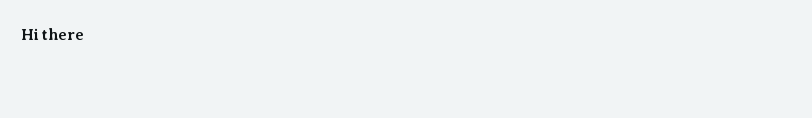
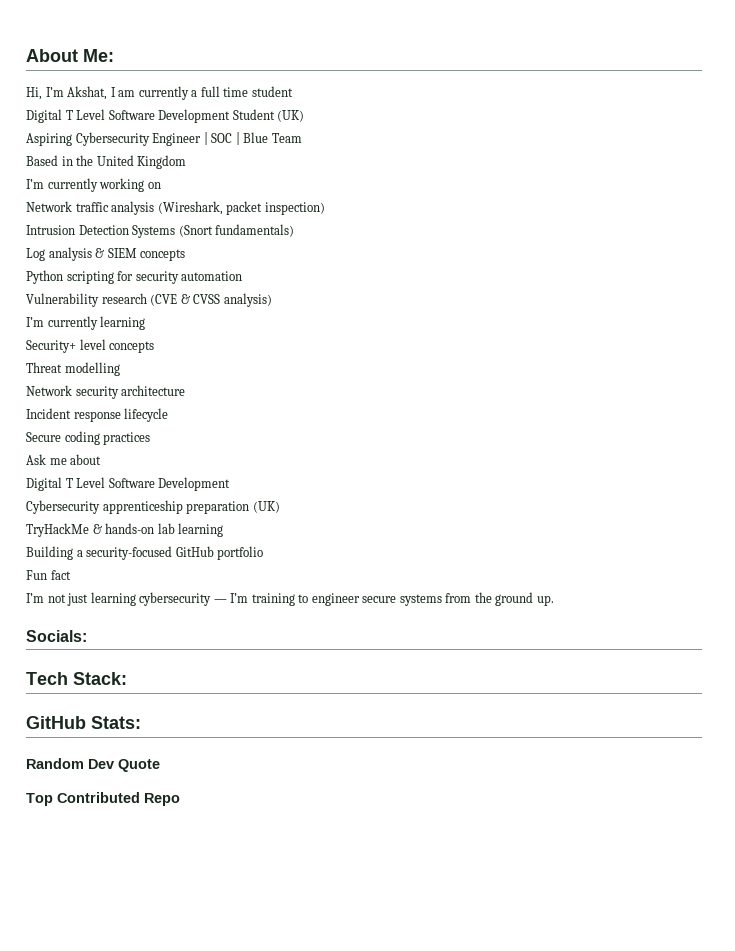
- Hi there
+ About Me:
+ Hi, I’m Akshat, I am currently a full time student
+ Digital T Level Software Development Student (UK)
+ Aspiring Cybersecurity Engineer | SOC | Blue Team
+ Based in the United Kingdom
+ I’m currently working on
+ Network traffic analysis (Wireshark, packet inspection)
+ Intrusion Detection Systems (Snort fundamentals)
+ Log analysis & SIEM concepts
+ Python scripting for security automation
+ Vulnerability research (CVE & CVSS analysis)
+ I’m currently learning
+ Security+ level concepts
+ Threat modelling
+ Network security architecture
+ Incident response lifecycle
+ Secure coding practices
+ Ask me about
+ Digital T Level Software Development
+ Cybersecurity apprenticeship preparation (UK)
+ TryHackMe & hands-on lab learning
+ Building a security-focused GitHub portfolio
+ Fun fact
+ I’m not just learning cybersecurity — I’m training to engineer secure systems from the ground up.
+ Socials:
+ Tech Stack:
+ GitHub Stats:
+ Random Dev Quote
+ Top Contributed Repo

